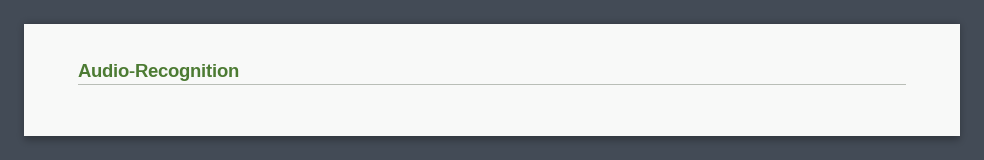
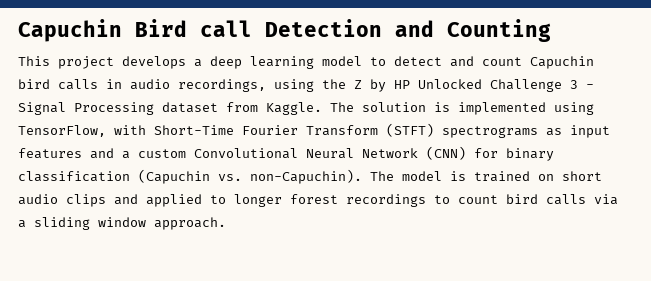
- Audio-Recognition
+ Capuchin Bird call Detection and Counting
+ This project develops a deep learning model to detect and count Capuchin bird calls in audio recordings, using the Z by HP Unlocked Challenge 3 - Signal Processing dataset from Kaggle. The solution is implemented using TensorFlow, with Short-Time Fourier Transform (STFT) spectrograms as input features and a custom Convolutional Neural Network (CNN) for binary classification (Capuchin vs. non-Capuchin). The model is trained on short audio clips and applied to longer forest recordings to count bird calls via a sliding window approach.

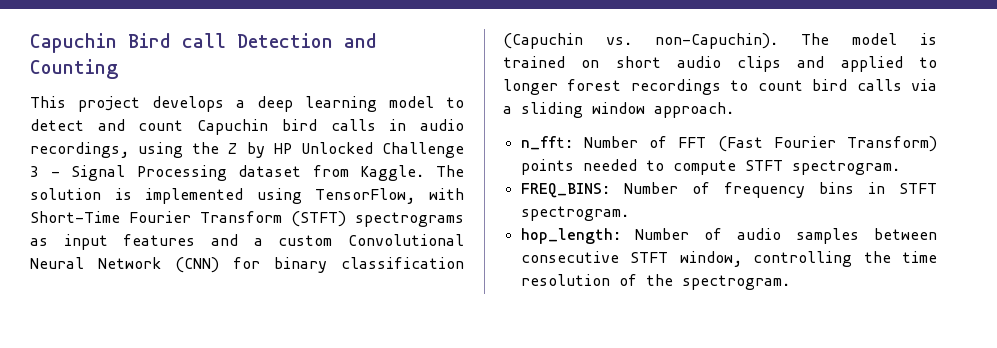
+ n_fft: Number of FFT (Fast Fourier Transform) points needed to compute STFT spectrogram.
+ FREQ_BINS: Number of frequency bins in STFT spectrogram.
+ hop_length: Number of audio samples between consecutive STFT window, controlling the time resolution of the spectrogram.

